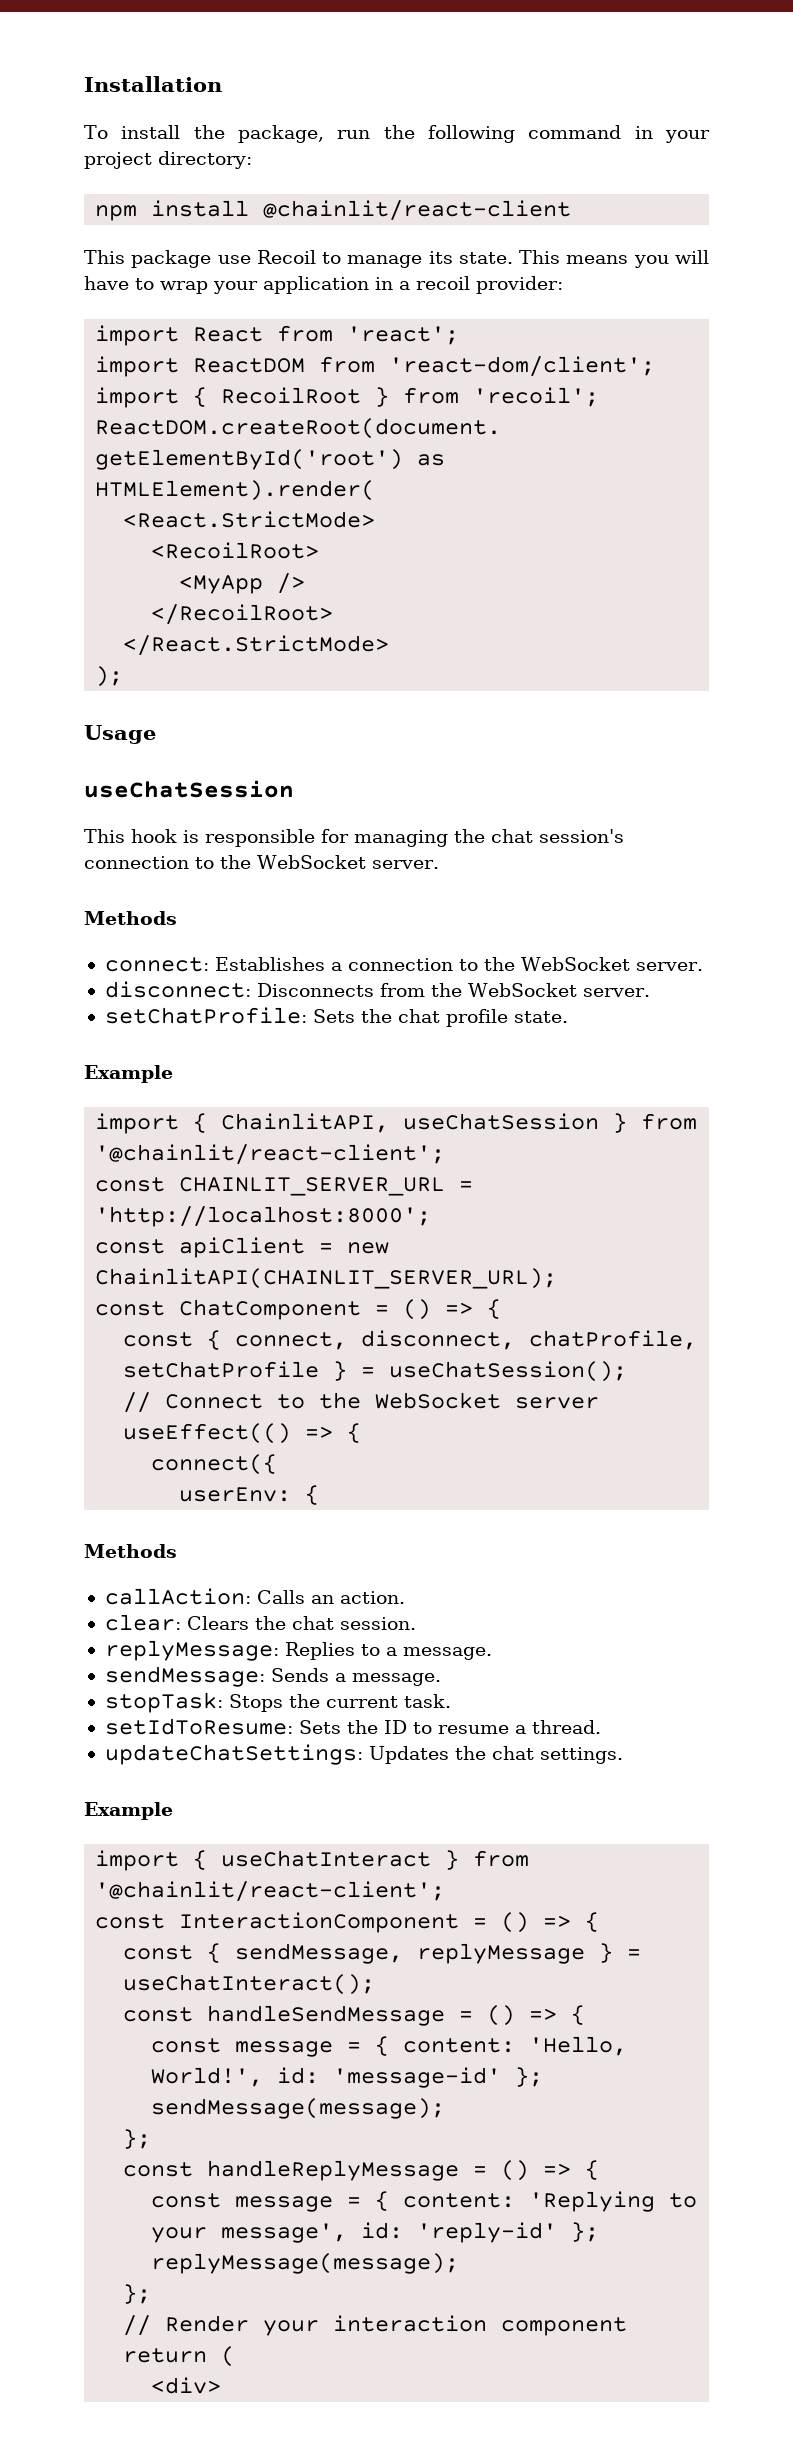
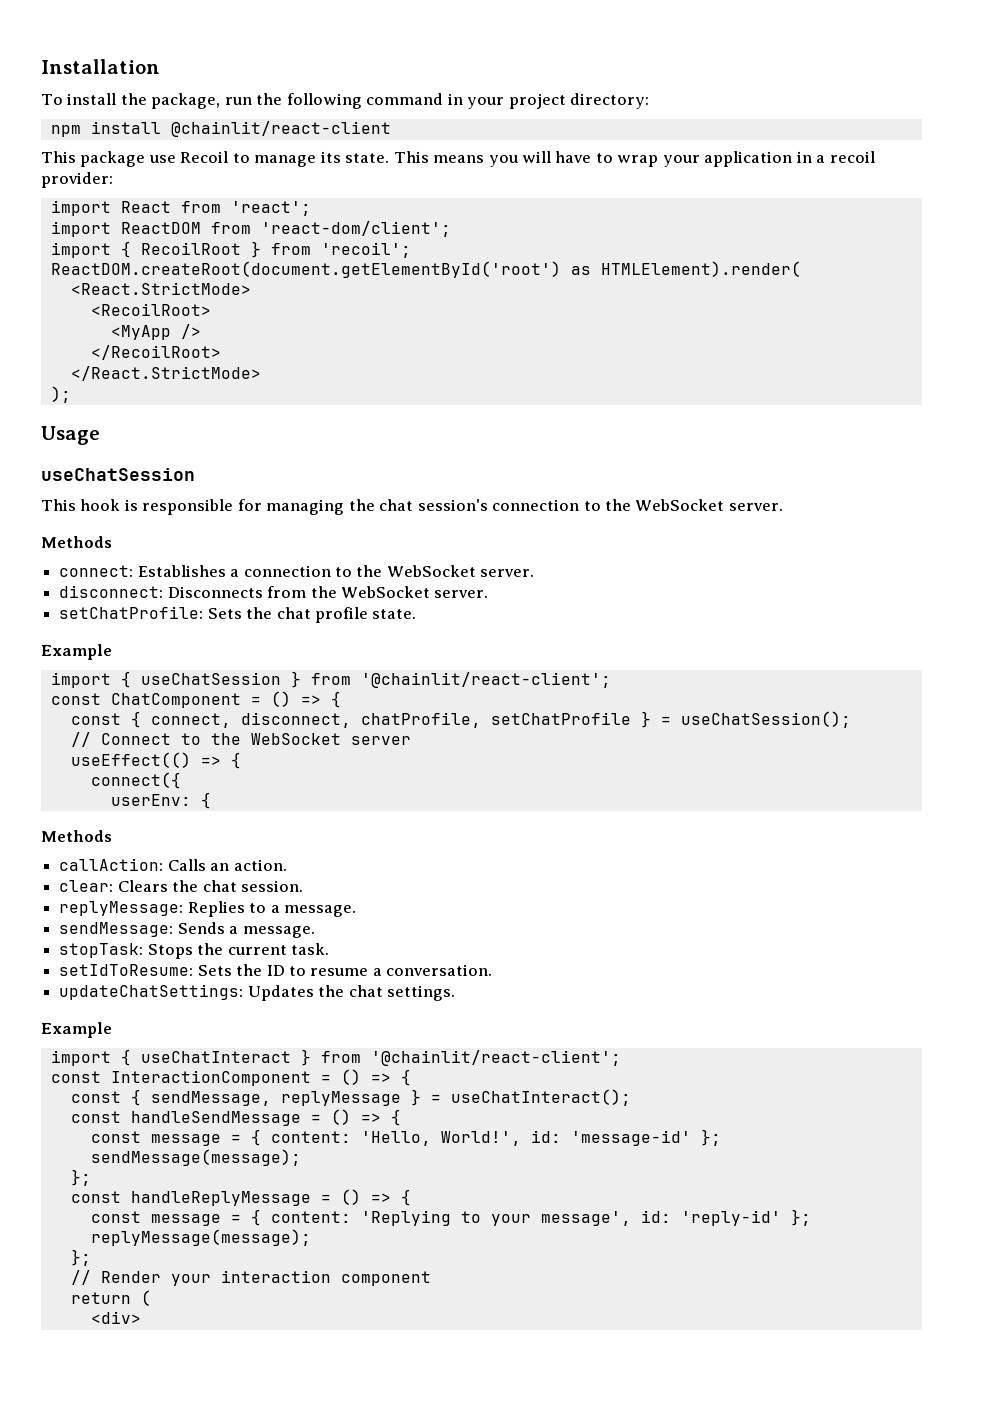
- import { ChainlitAPI, useChatSession } from '@chainlit/react-client';
+ import { useChatSession } from '@chainlit/react-client';
- const CHAINLIT_SERVER_URL = 'http://localhost:8000';
- const apiClient = new ChainlitAPI(CHAINLIT_SERVER_URL);
- setIdToResume: Sets the ID to resume a thread.
+ setIdToResume: Sets the ID to resume a conversation.

